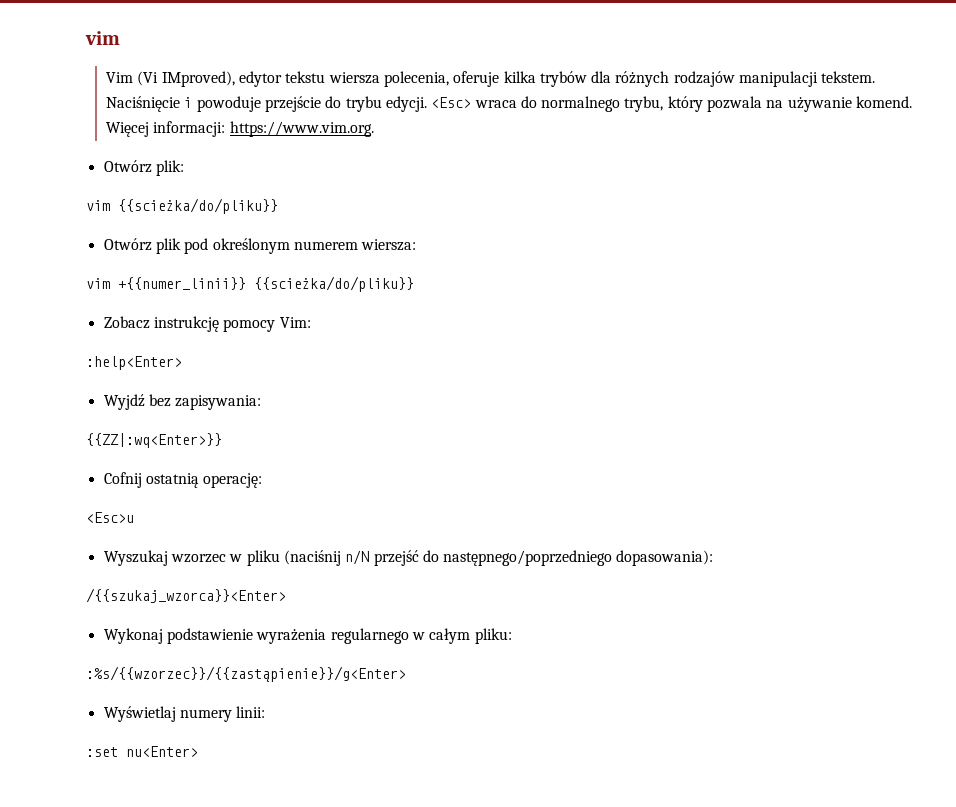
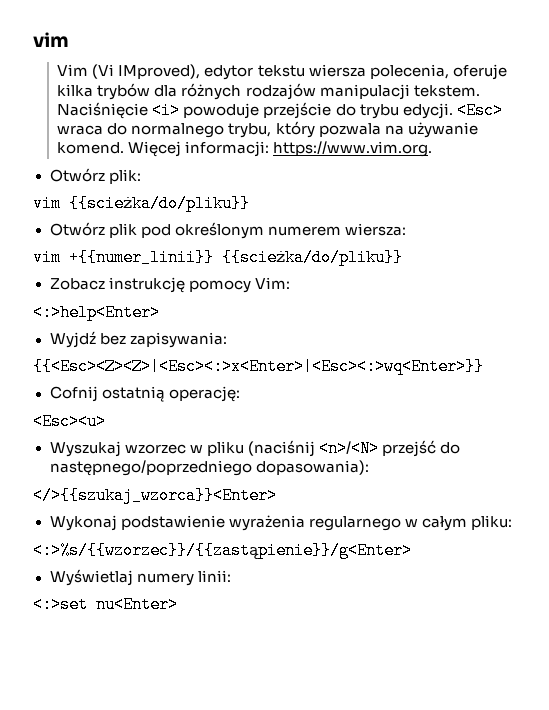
- Naciśnięcie i powoduje przejście do trybu edycji.
+ Naciśnięcie <i> powoduje przejście do trybu edycji.
- :help<Enter>
+ <:>help<Enter>
- {{ZZ|:wq<Enter>}}
+ {{<Esc><Z><Z>|<Esc><:>x<Enter>|<Esc><:>wq<Enter>}}
- <Esc>u
+ <Esc><u>
- Wyszukaj wzorzec w pliku (naciśnij n/N przejść do następnego/poprzedniego dopasowania):
+ Wyszukaj wzorzec w pliku (naciśnij <n>/<N> przejść do następnego/poprzedniego dopasowania):
- /{{szukaj_wzorca}}<Enter>
+ </>{{szukaj_wzorca}}<Enter>
- :%s/{{wzorzec}}/{{zastąpienie}}/g<Enter>
+ <:>%s/{{wzorzec}}/{{zastąpienie}}/g<Enter>
- :set nu<Enter>
+ <:>set nu<Enter>

